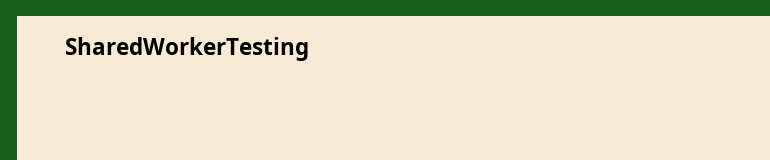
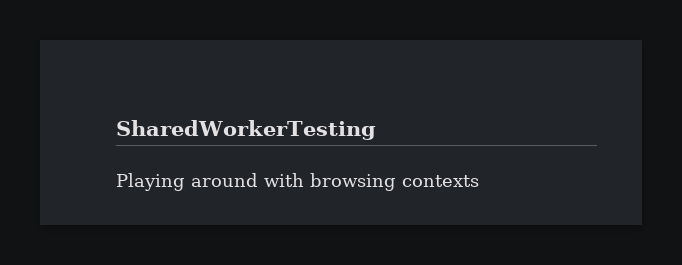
+ Playing around with browsing contexts

